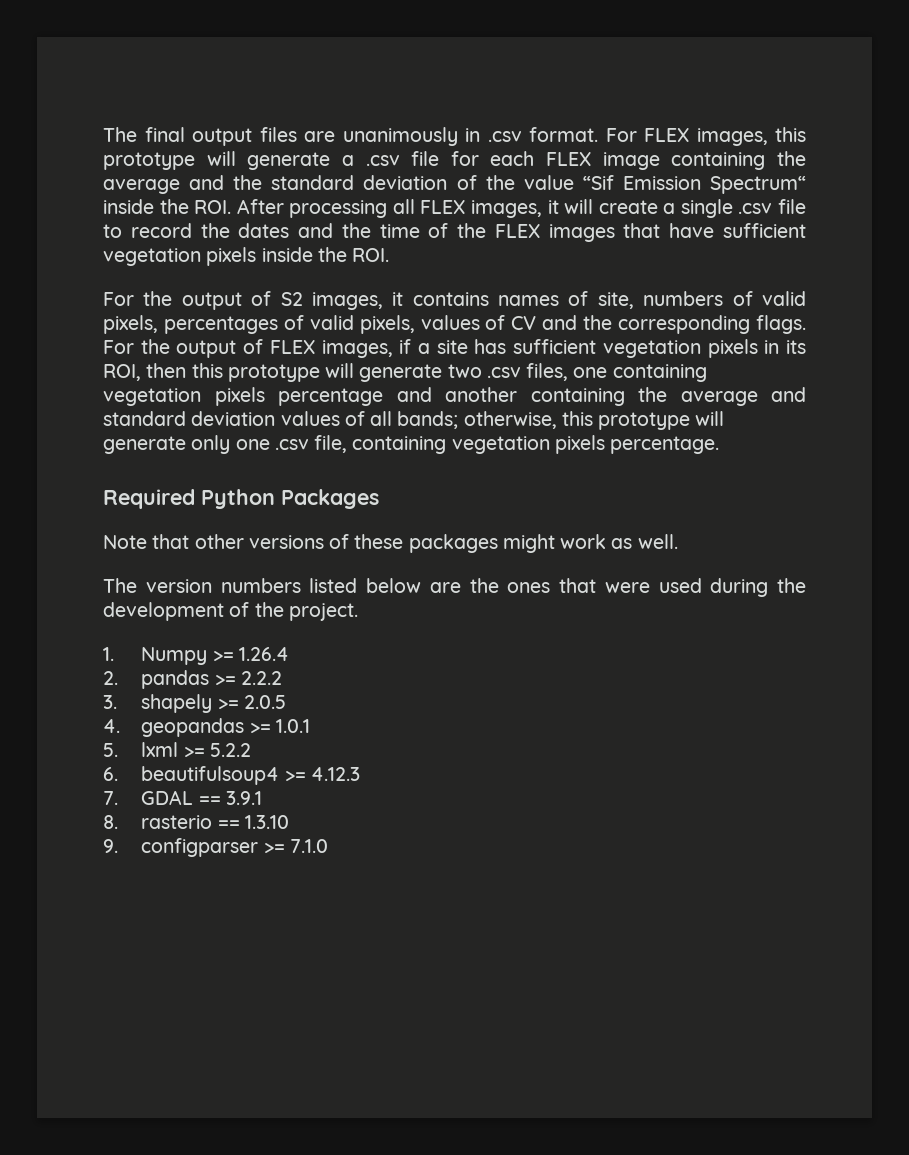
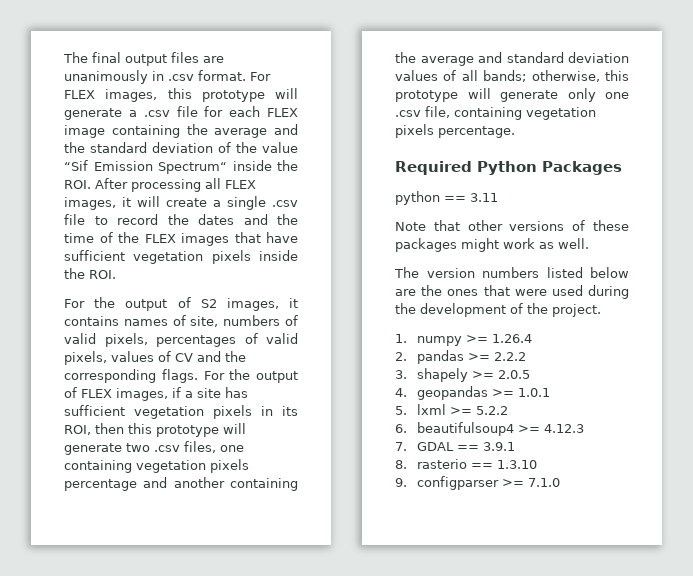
+ python == 3.11
- 1. Numpy >= 1.26.4
+ 1. numpy >= 1.26.4

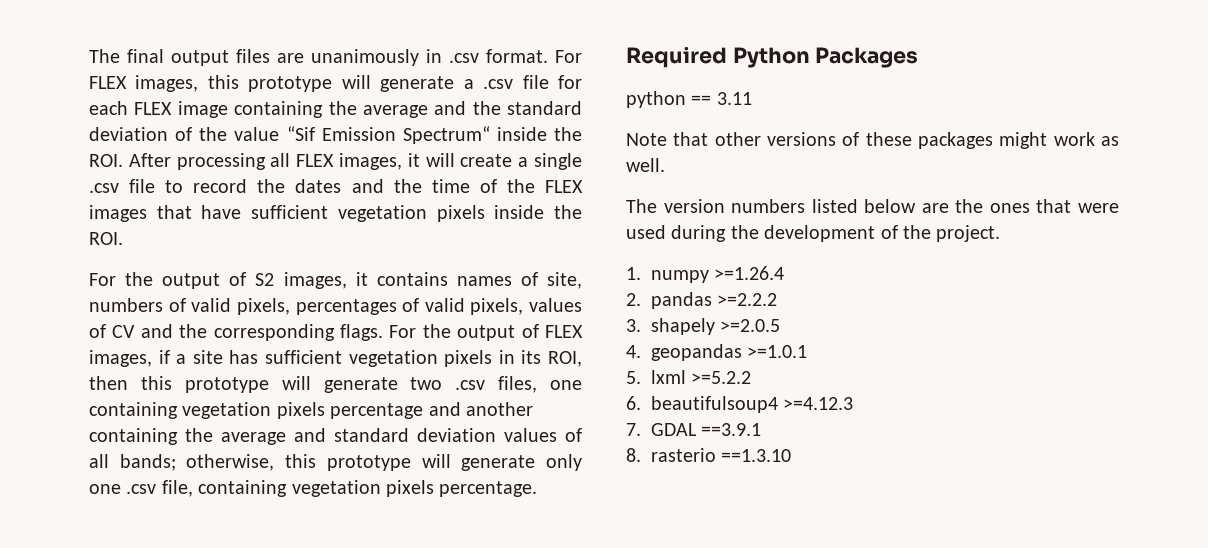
- 1. numpy >= 1.26.4
+ 1. numpy >=1.26.4
- 2. pandas >= 2.2.2
+ 2. pandas >=2.2.2
- 3. shapely >= 2.0.5
+ 3. shapely >=2.0.5
- 4. geopandas >= 1.0.1
+ 4. geopandas >=1.0.1
- 5. lxml >= 5.2.2
+ 5. lxml >=5.2.2
- 6. beautifulsoup4 >= 4.12.3
+ 6. beautifulsoup4 >=4.12.3
- 7. GDAL == 3.9.1
+ 7. GDAL ==3.9.1
- 8. rasterio == 1.3.10
- 9. configparser >= 7.1.0
+ 8. rasterio ==1.3.10

